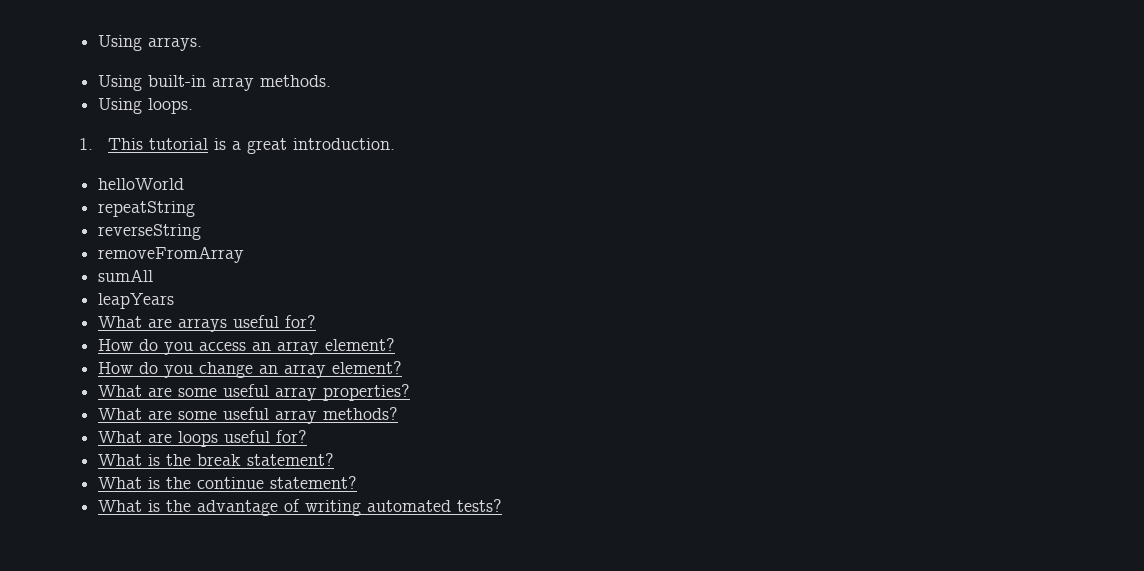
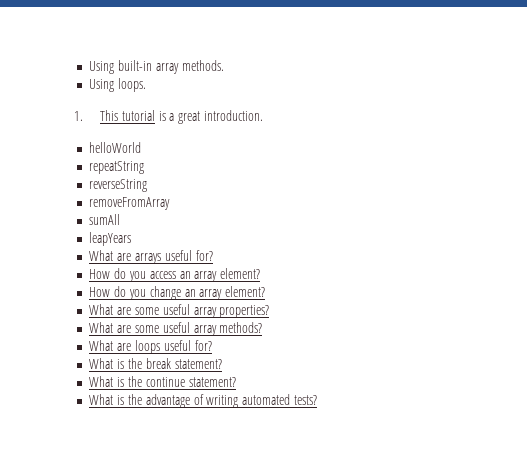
- Using arrays.

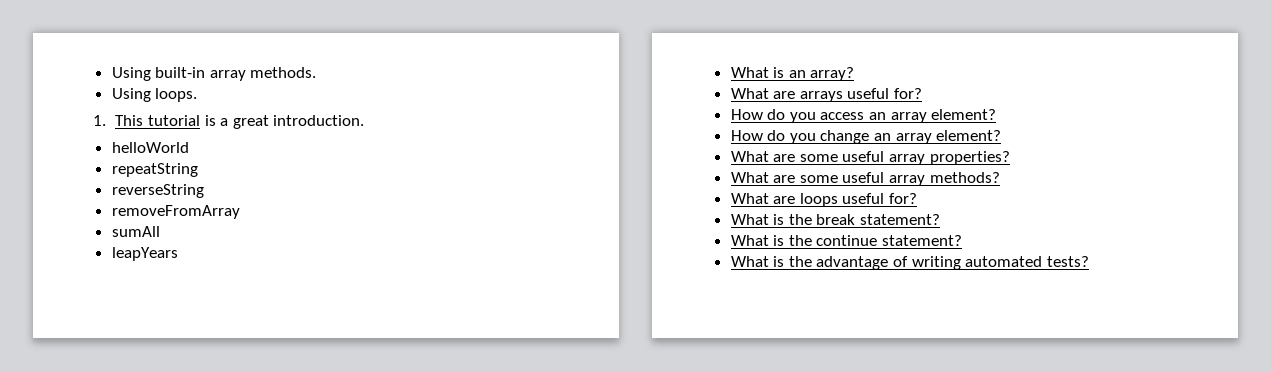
+ What is an array?

